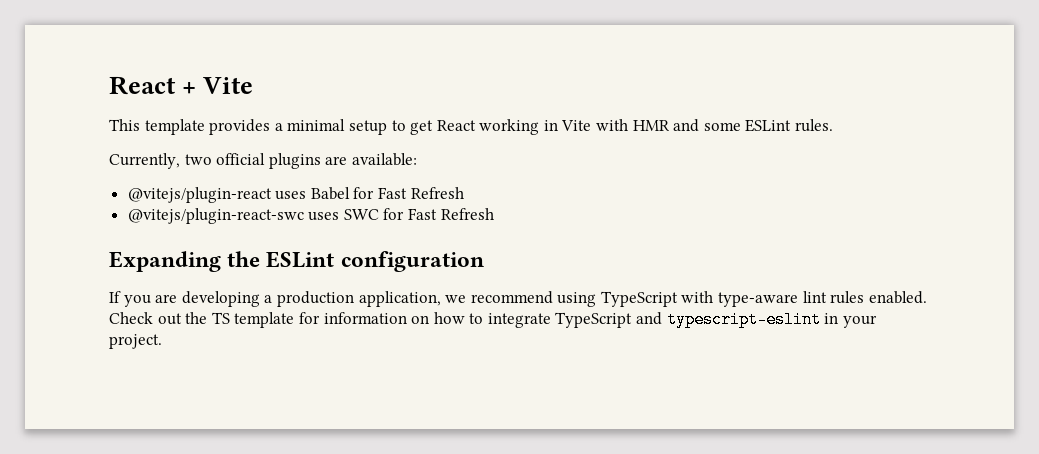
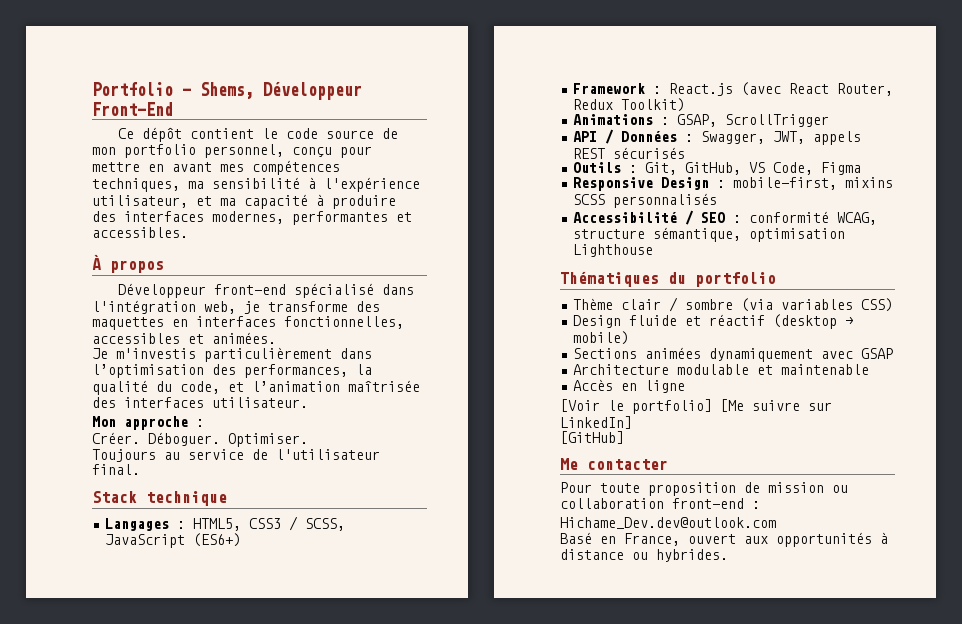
- React + Vite
- This template provides a minimal setup to get React working in Vite with HMR and some ESLint rules.
- Currently, two official plugins are available:
- @vitejs/plugin-react uses Babel for Fast Refresh
- @vitejs/plugin-react-swc uses SWC for Fast Refresh
- Expanding the ESLint configuration
- If you are developing a production application, we recommend using TypeScript with type-aware lint rules enabled. Check out the TS template for information on how to integrate TypeScript and typescript-eslint in your project.
+ Portfolio — Shems, Développeur Front-End
+ Ce dépôt contient le code source de mon portfolio personnel, conçu pour mettre en avant mes compétences techniques, ma sensibilité à l'expérience utilisateur, et ma capacité à produire des interfaces modernes, performantes et accessibles.
+ À propos
+ Développeur front-end spécialisé dans l'intégration web, je transforme des maquettes en interfaces fonctionnelles, accessibles et animées.
+ Je m'investis particulièrement dans l’optimisation des performances, la qualité du code, et l’animation maîtrisée des interfaces utilisateur.
+ Mon approche :
+ Créer. Déboguer. Optimiser.
+ Toujours au service de l'utilisateur final.
+ Stack technique
+ Langages : HTML5, CSS3 / SCSS, JavaScript (ES6+)
+ Framework : React.js (avec React Router, Redux Toolkit)
+ Animations : GSAP, ScrollTrigger
+ API / Données : Swagger, JWT, appels REST sécurisés
+ Outils : Git, GitHub, VS Code, Figma
+ Responsive Design : mobile-first, mixins SCSS personnalisés
+ Accessibilité / SEO : conformité WCAG, structure sémantique, optimisation Lighthouse
+ Thématiques du portfolio
+ Thème clair / sombre (via variables CSS)
+ Design fluide et réactif (desktop → mobile)
+ Sections animées dynamiquement avec GSAP
+ Architecture modulable et maintenable
+ Accès en ligne
+ [Voir le portfolio] [Me suivre sur LinkedIn]
+ [GitHub]
+ Me contacter
+ Pour toute proposition de mission ou collaboration front-end :
+ Hichame_Dev.dev@outlook.com
+ Basé en France, ouvert aux opportunités à distance ou hybrides.

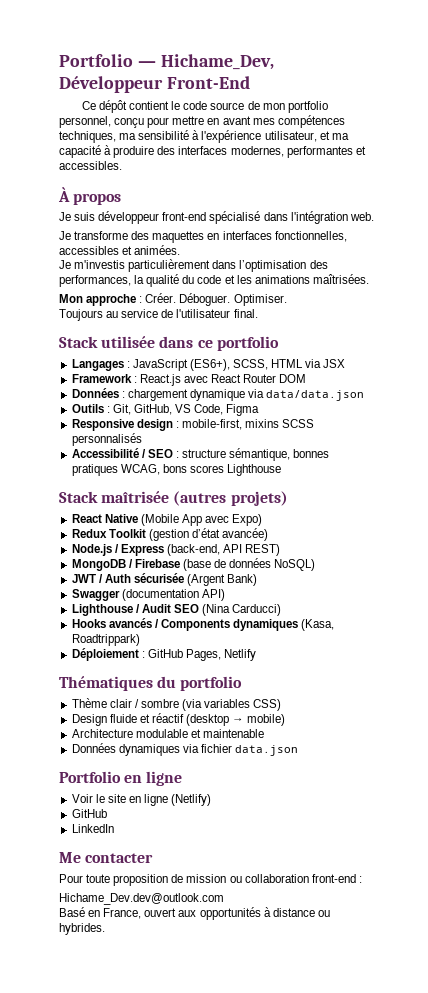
- Portfolio — Shems, Développeur Front-End
+ Portfolio — Hichame_Dev, Développeur Front-End
- Développeur front-end spécialisé dans l'intégration web, je transforme des maquettes en interfaces fonctionnelles, accessibles et animées.
+ Je suis développeur front-end spécialisé dans l'intégration web.
+ Je transforme des maquettes en interfaces fonctionnelles, accessibles et animées.
- Je m'investis particulièrement dans l’optimisation des performances, la qualité du code, et l’animation maîtrisée des interfaces utilisateur.
+ Je m'investis particulièrement dans l’optimisation des performances, la qualité du code et les animations maîtrisées.
- Mon approche :
- Créer.
+ Mon approche : Créer.
- Stack technique
- Langages : HTML5, CSS3 / SCSS, JavaScript (ES6+)
- Framework : React.js (avec React Router, Redux Toolkit)
- Animations : GSAP, ScrollTrigger
- API / Données : Swagger, JWT, appels REST sécurisés
+ Stack utilisée dans ce portfolio
+ Langages : JavaScript (ES6+), SCSS, HTML via JSX
+ Framework : React.js avec React Router DOM
+ Données : chargement dynamique via data/data.json
- Responsive Design : mobile-first, mixins SCSS personnalisés
+ Responsive design : mobile-first, mixins SCSS personnalisés
- Accessibilité / SEO : conformité WCAG, structure sémantique, optimisation Lighthouse
+ Accessibilité / SEO : structure sémantique, bonnes pratiques WCAG, bons scores Lighthouse
+ Stack maîtrisée (autres projets)
+ React Native (Mobile App avec Expo)
+ Redux Toolkit (gestion d’état avancée)
+ Node.js / Express (back-end, API REST)
+ MongoDB / Firebase (base de données NoSQL)
+ JWT / Auth sécurisée (Argent Bank)
+ Swagger (documentation API)
+ Lighthouse / Audit SEO (Nina Carducci)
+ Hooks avancés / Components dynamiques (Kasa, Roadtrippark)
+ Déploiement : GitHub Pages, Netlify
- Sections animées dynamiquement avec GSAP
- Accès en ligne
- [Voir le portfolio] [Me suivre sur LinkedIn]
- [GitHub]
+ Données dynamiques via fichier data.json
+ Portfolio en ligne
+ Voir le site en ligne (Netlify)
+ GitHub
+ LinkedIn

